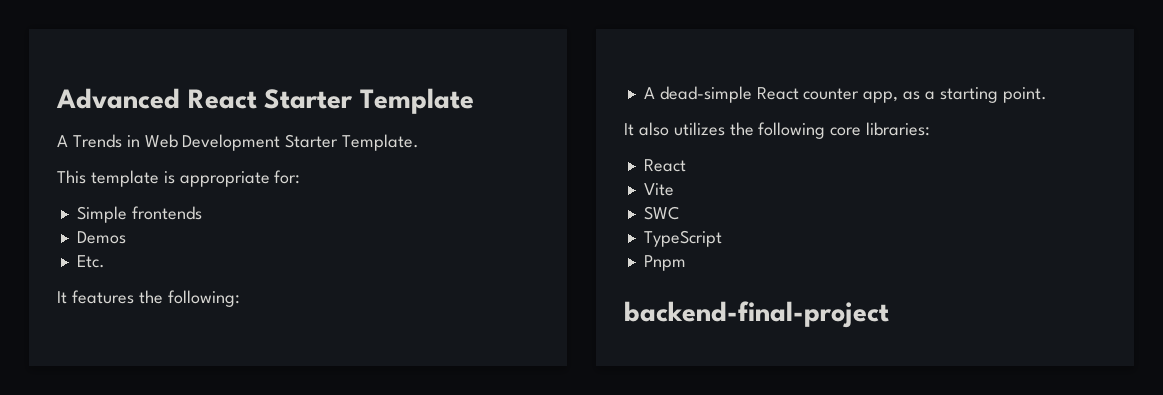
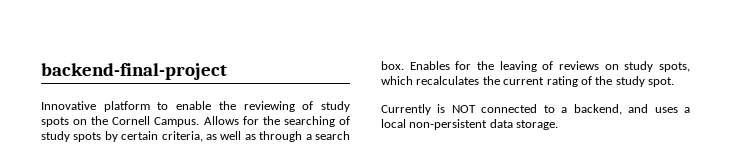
- Advanced React Starter Template
- A Trends in Web Development Starter Template.
- This template is appropriate for:
- Simple frontends
- Demos
- Etc.
- It features the following:
- A dead-simple React counter app, as a starting point.
- It also utilizes the following core libraries:
- React
- Vite
- SWC
- TypeScript
- Pnpm
  backend-final-project
+ Innovative platform to enable the reviewing of study spots on the Cornell Campus. Allows for the searching of study spots by certain criteria, as well as through a search box. Enables for the leaving of reviews on study spots, which recalculates the current rating of the study spot.
+ Currently is NOT connected to a backend, and uses a local non-persistent data storage.

